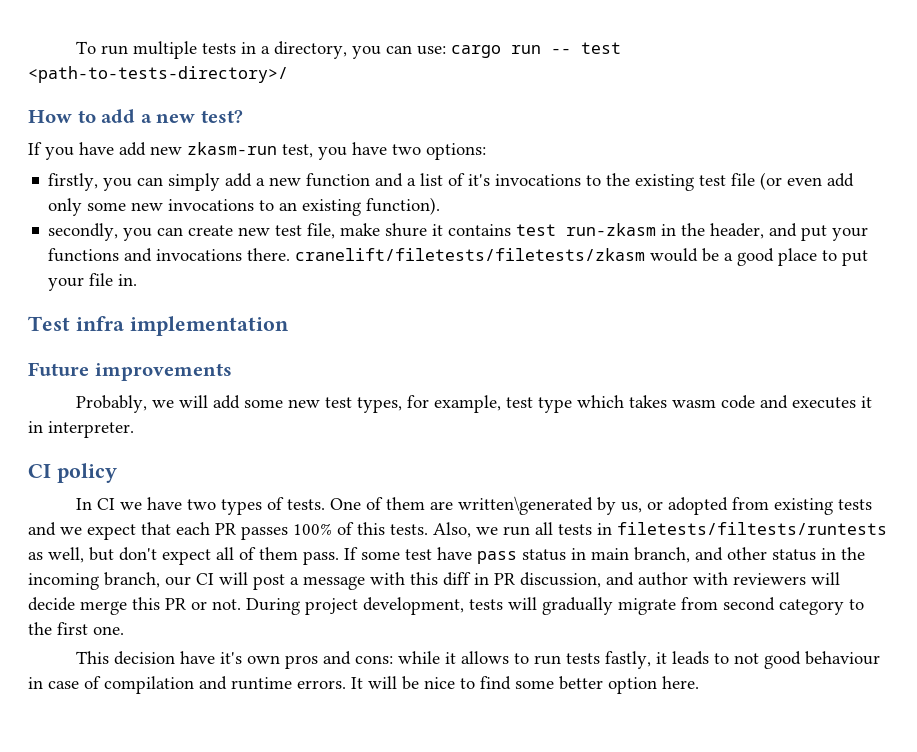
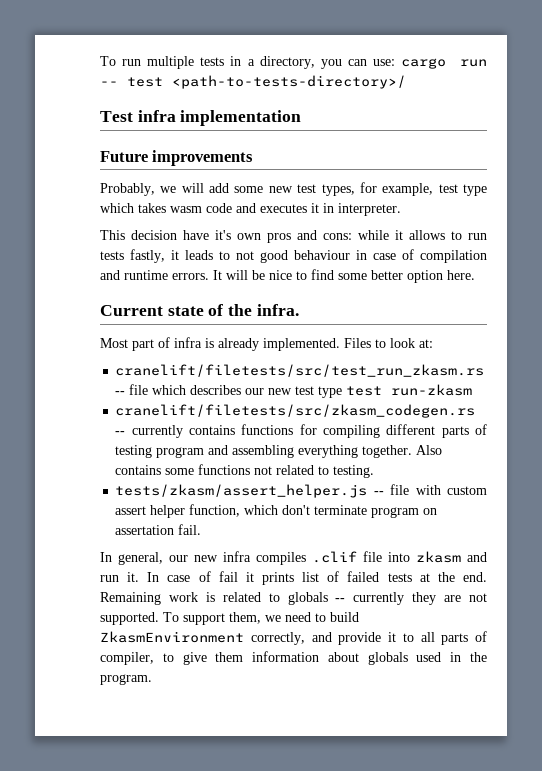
- How to add a new test?
- If you have add new zkasm-run test, you have two options:
- firstly, you can simply add a new function and a list of it's invocations to the existing test file (or even add only some new invocations to an existing function).
- secondly, you can create new test file, make shure it contains test run-zkasm in the header, and put your functions and invocations there. cranelift/filetests/filetests/zkasm would be a good place to put your file in.
- CI policy
- In CI we have two types of tests. One of them are written\generated by us, or adopted from existing tests and we expect that each PR passes 100% of this tests. Also, we run all tests in filetests/filtests/runtests as well, but don't expect all of them pass. If some test have pass status in main branch, and other status in the incoming branch, our CI will post a message with this diff in PR discussion, and author with reviewers will decide merge this PR or not. During project development, tests will gradually migrate from second category to the first one.
+ Current state of the infra.
+ Most part of infra is already implemented. Files to look at:
+ cranelift/filetests/src/test_run_zkasm.rs -- file which describes our new test type test run-zkasm
+ cranelift/filetests/src/zkasm_codegen.rs -- currently contains functions for compiling different parts of testing program and assembling everything together. Also contains some functions not related to testing.
+ tests/zkasm/assert_helper.js -- file with custom assert helper function, which don't terminate program on assertation fail.
+ In general, our new infra compiles .clif file into zkasm and run it. In case of fail it prints list of failed tests at the end. Remaining work is related to globals -- currently they are not supported. To support them, we need to build ZkasmEnvironment correctly, and provide it to all parts of compiler, to give them information about globals used in the program.

